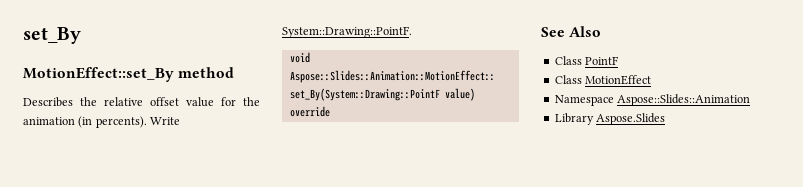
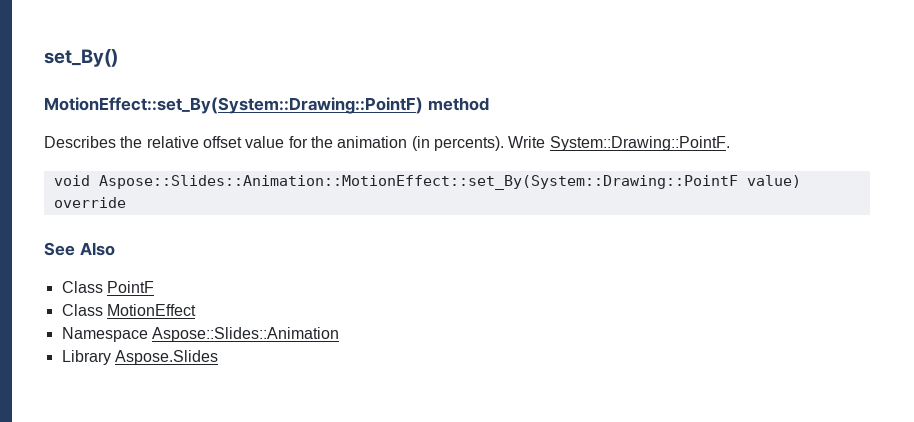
- set_By
- MotionEffect::set_By method
+ set_By()
+ MotionEffect::set_By(System::Drawing::PointF) method

